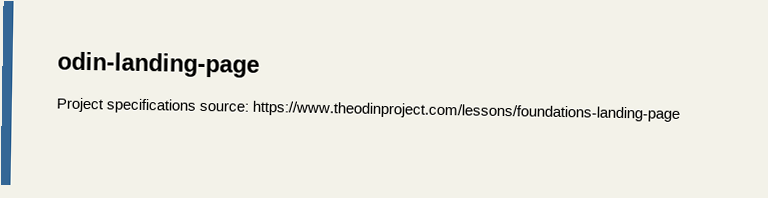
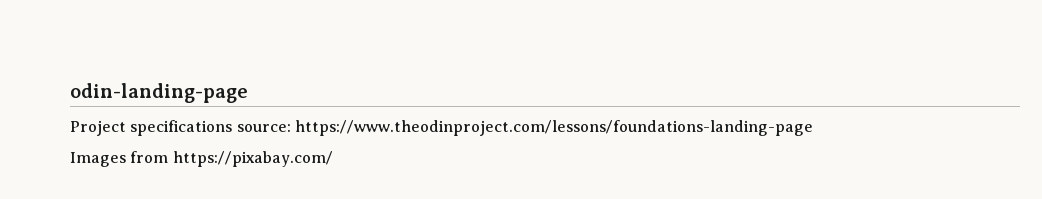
+ Images from https://pixabay.com/

